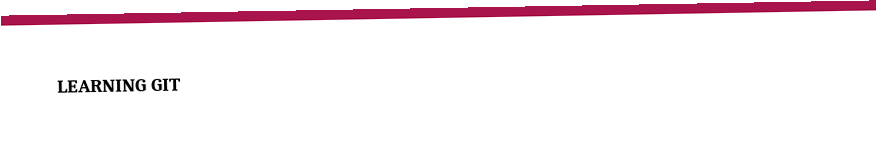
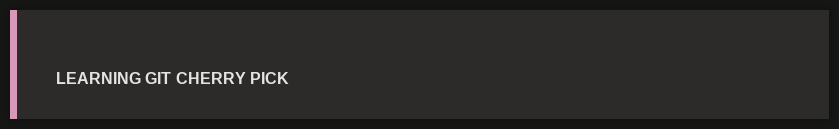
- LEARNING GIT
+ LEARNING GIT CHERRY PICK

